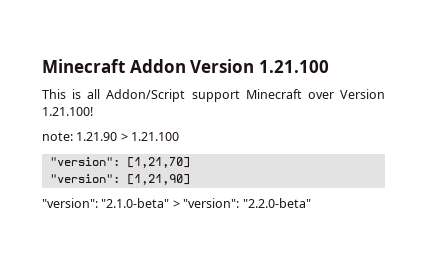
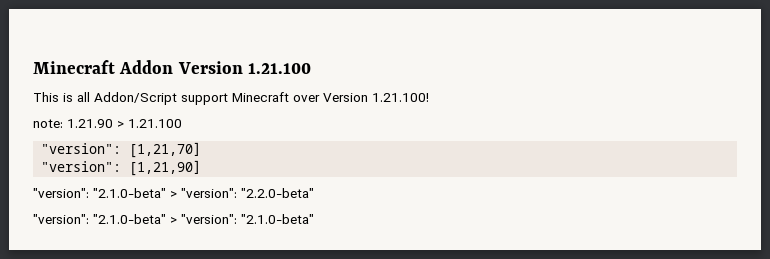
+ "version": "2.1.0-beta" > "version": "2.1.0-beta"

